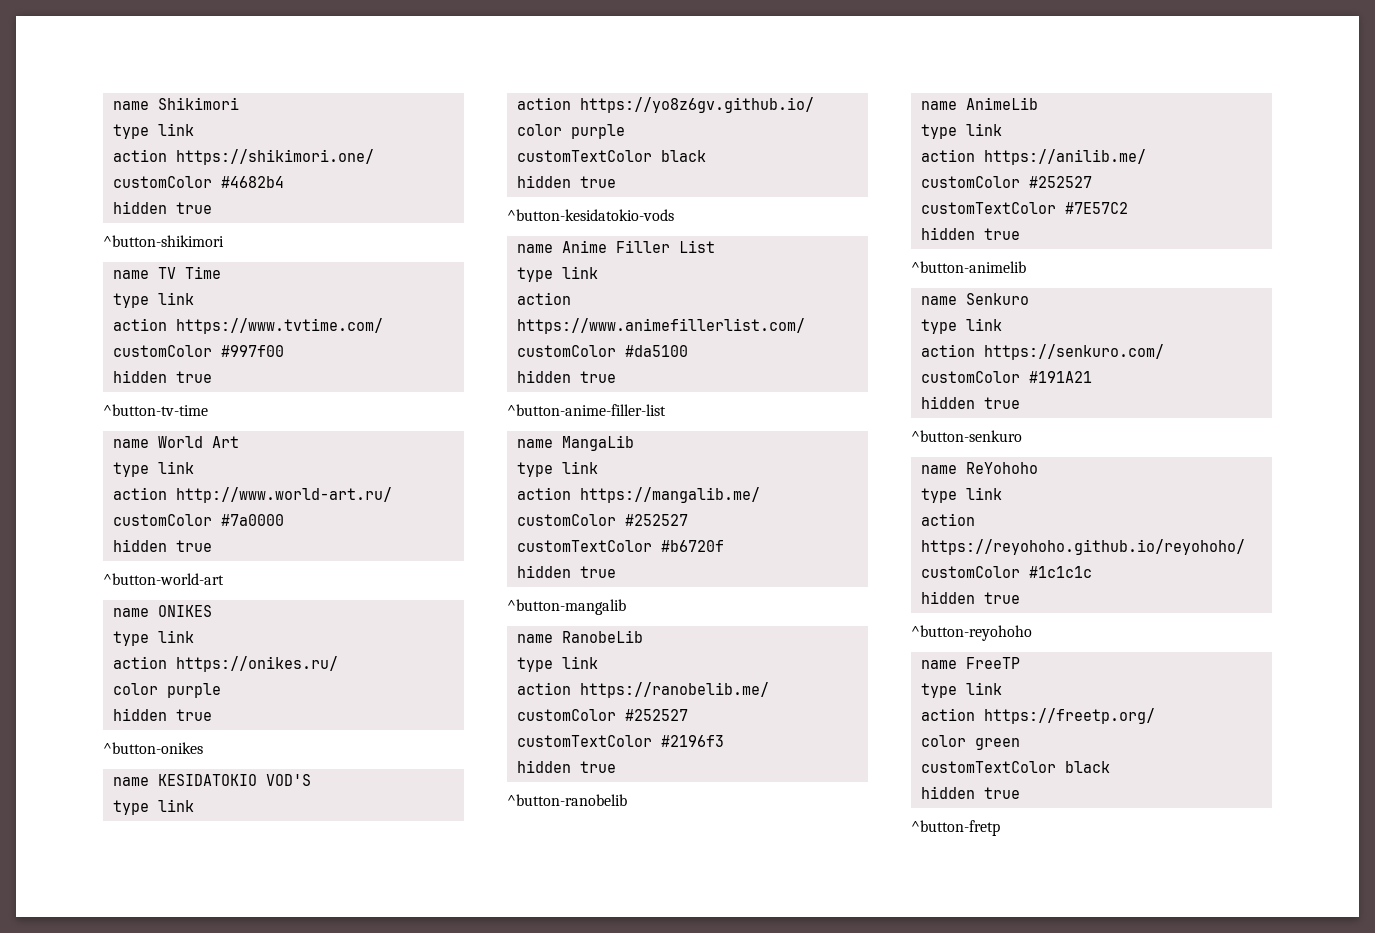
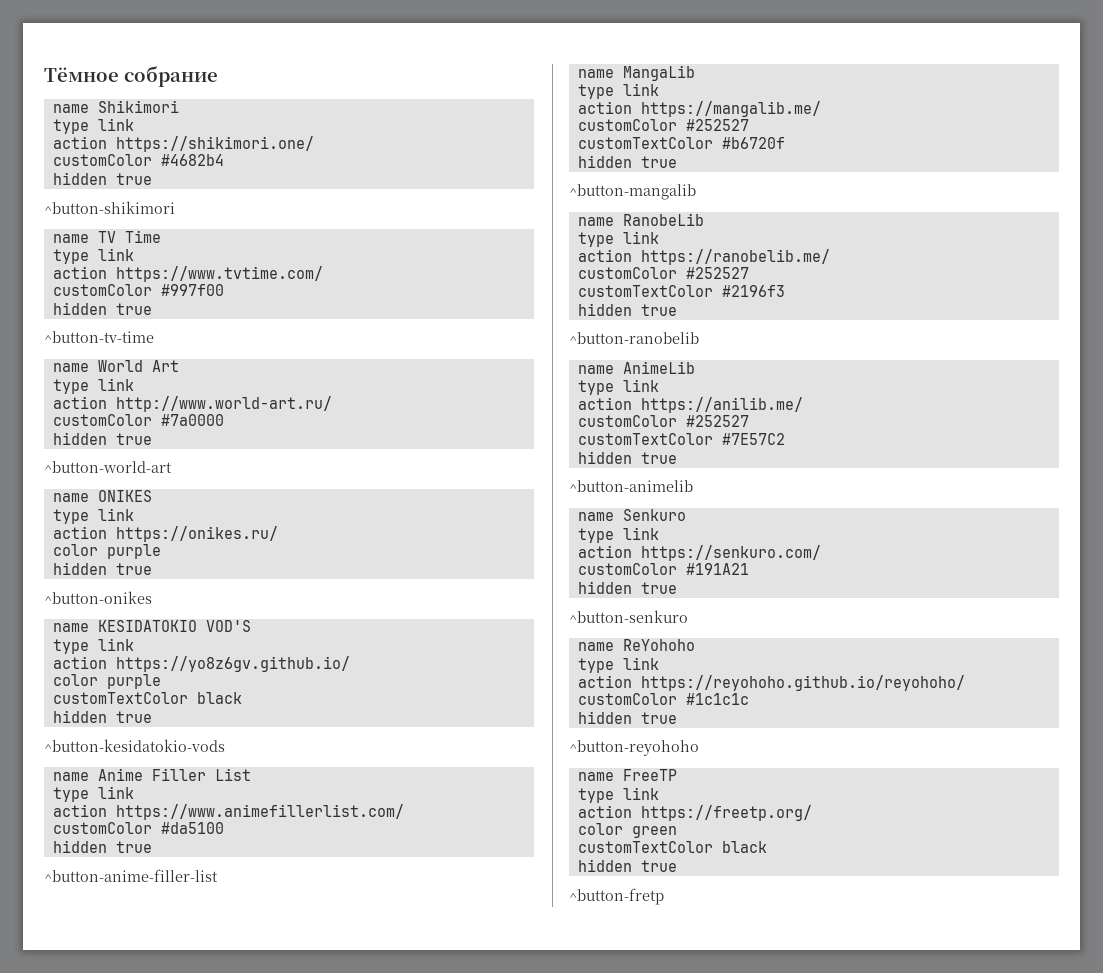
+ Тëмное собрание

